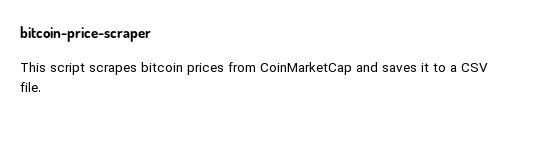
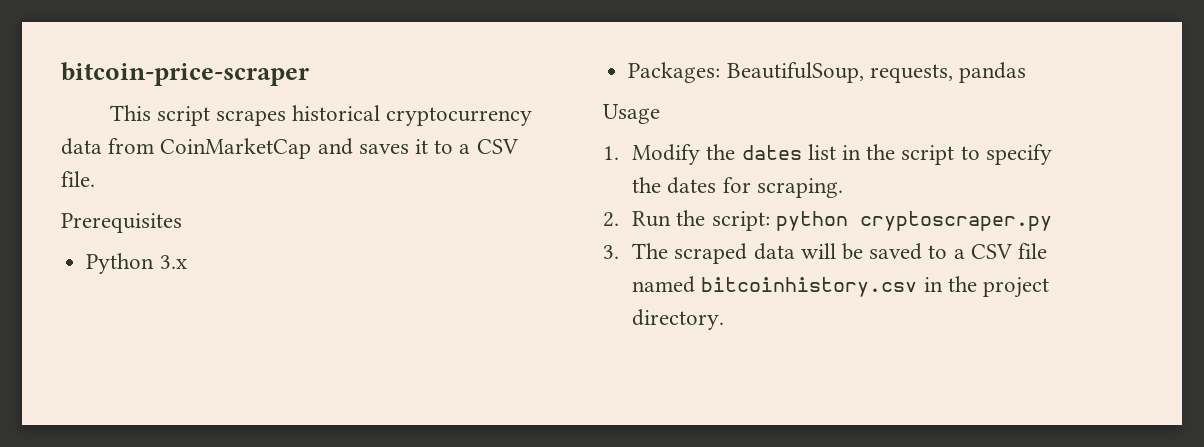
- This script scrapes bitcoin prices from CoinMarketCap and saves it to a CSV file.
+ This script scrapes historical cryptocurrency data from CoinMarketCap and saves it to a CSV file.
+ Prerequisites
+ Python 3.x
+ Packages: BeautifulSoup, requests, pandas
+ Usage
+ 1. Modify the dates list in the script to specify the dates for scraping.
+ 2. Run the script: python cryptoscraper.py
+ 3. The scraped data will be saved to a CSV file named bitcoinhistory.csv in the project directory.

